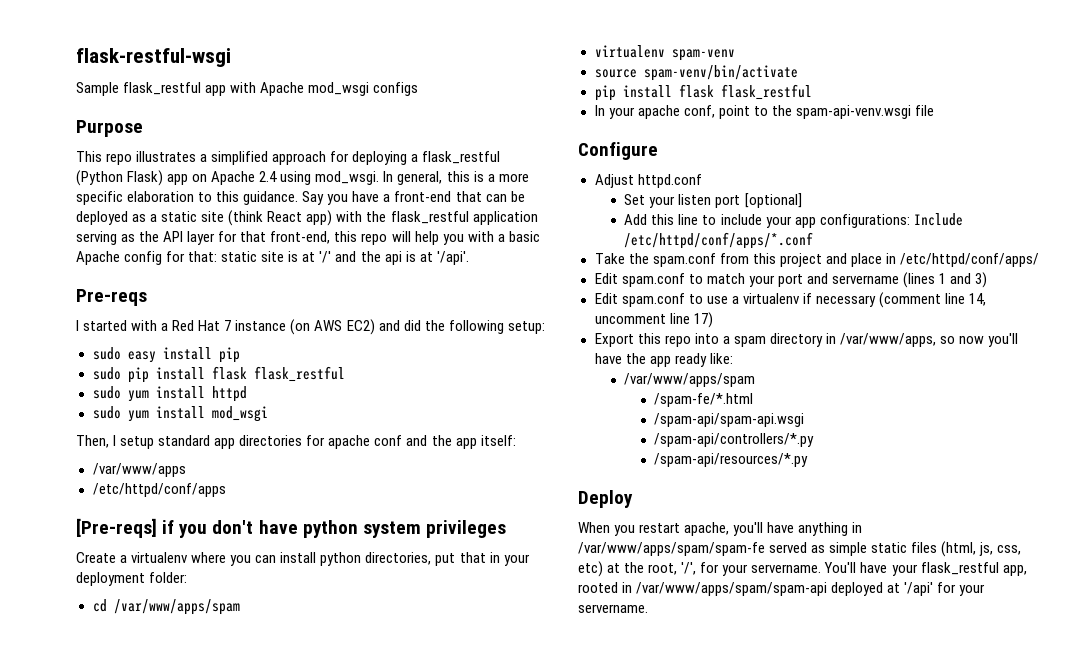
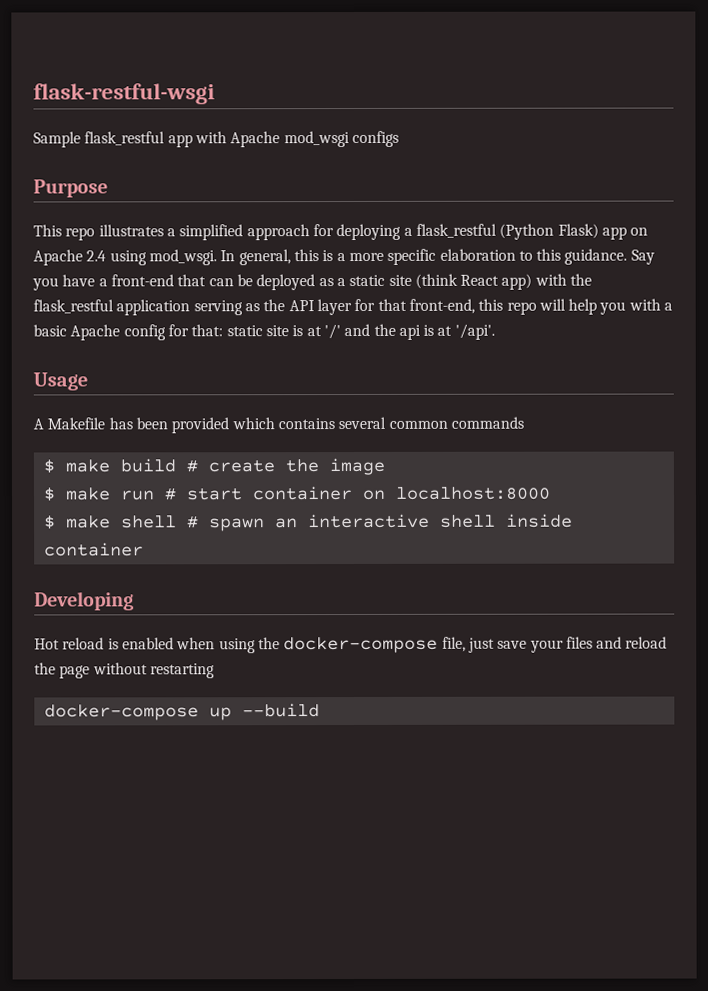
- Pre-reqs
- I started with a Red Hat 7 instance (on AWS EC2) and did the following setup:
- sudo easy install pip
- sudo pip install flask flask_restful
- sudo yum install httpd
- sudo yum install mod_wsgi
- Then, I setup standard app directories for apache conf and the app itself:
- /var/www/apps
- /etc/httpd/conf/apps
- [Pre-reqs] if you don't have python system privileges
- Create a virtualenv where you can install python directories, put that in your deployment folder:
- cd /var/www/apps/spam
- virtualenv spam-venv
- source spam-venv/bin/activate
- pip install flask flask_restful
- In your apache conf, point to the spam-api-venv.wsgi file
- Configure
- Adjust httpd.conf
- Set your listen port [optional]
- Add this line to include your app configurations: Include /etc/httpd/conf/apps/*.conf
- Take the spam.conf from this project and place in /etc/httpd/conf/apps/
- Edit spam.conf to match your port and servername (lines 1 and 3)
- Edit spam.conf to use a virtualenv if necessary (comment line 14, uncomment line 17)
- Export this repo into a spam directory in /var/www/apps, so now you'll have the app ready like:
- /var/www/apps/spam
- /spam-fe/*.html
- /spam-api/spam-api.wsgi
- /spam-api/controllers/*.py
- /spam-api/resources/*.py
- Deploy
- When you restart apache, you'll have anything in /var/www/apps/spam/spam-fe served as simple static files (html, js, css, etc) at the root, '/', for your servername. You'll have your flask_restful app, rooted in /var/www/apps/spam/spam-api deployed at '/api' for your servername.
+ Usage
+ A Makefile has been provided which contains several common commands
+ $ make build # create the image
+ $ make run # start container on localhost:8000
+ $ make shell # spawn an interactive shell inside container
+ Developing
+ Hot reload is enabled when using the docker-compose file, just save your files and reload the page without restarting
+ docker-compose up --build

